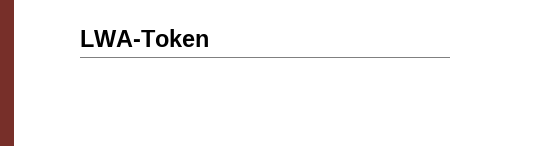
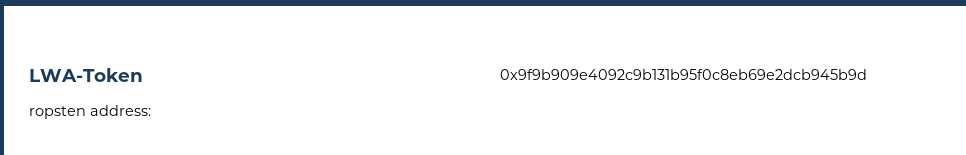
+ ropsten address: 0x9f9b909e4092c9b131b95f0c8eb69e2dcb945b9d

